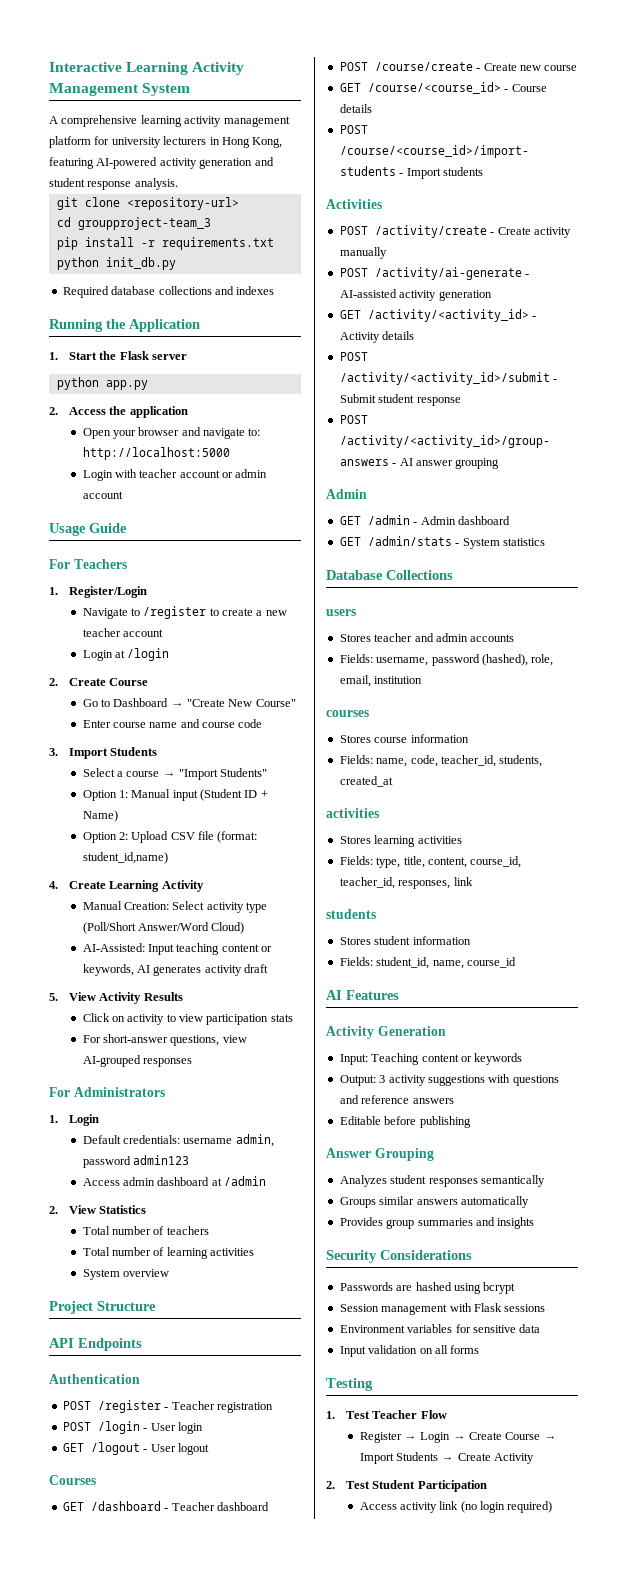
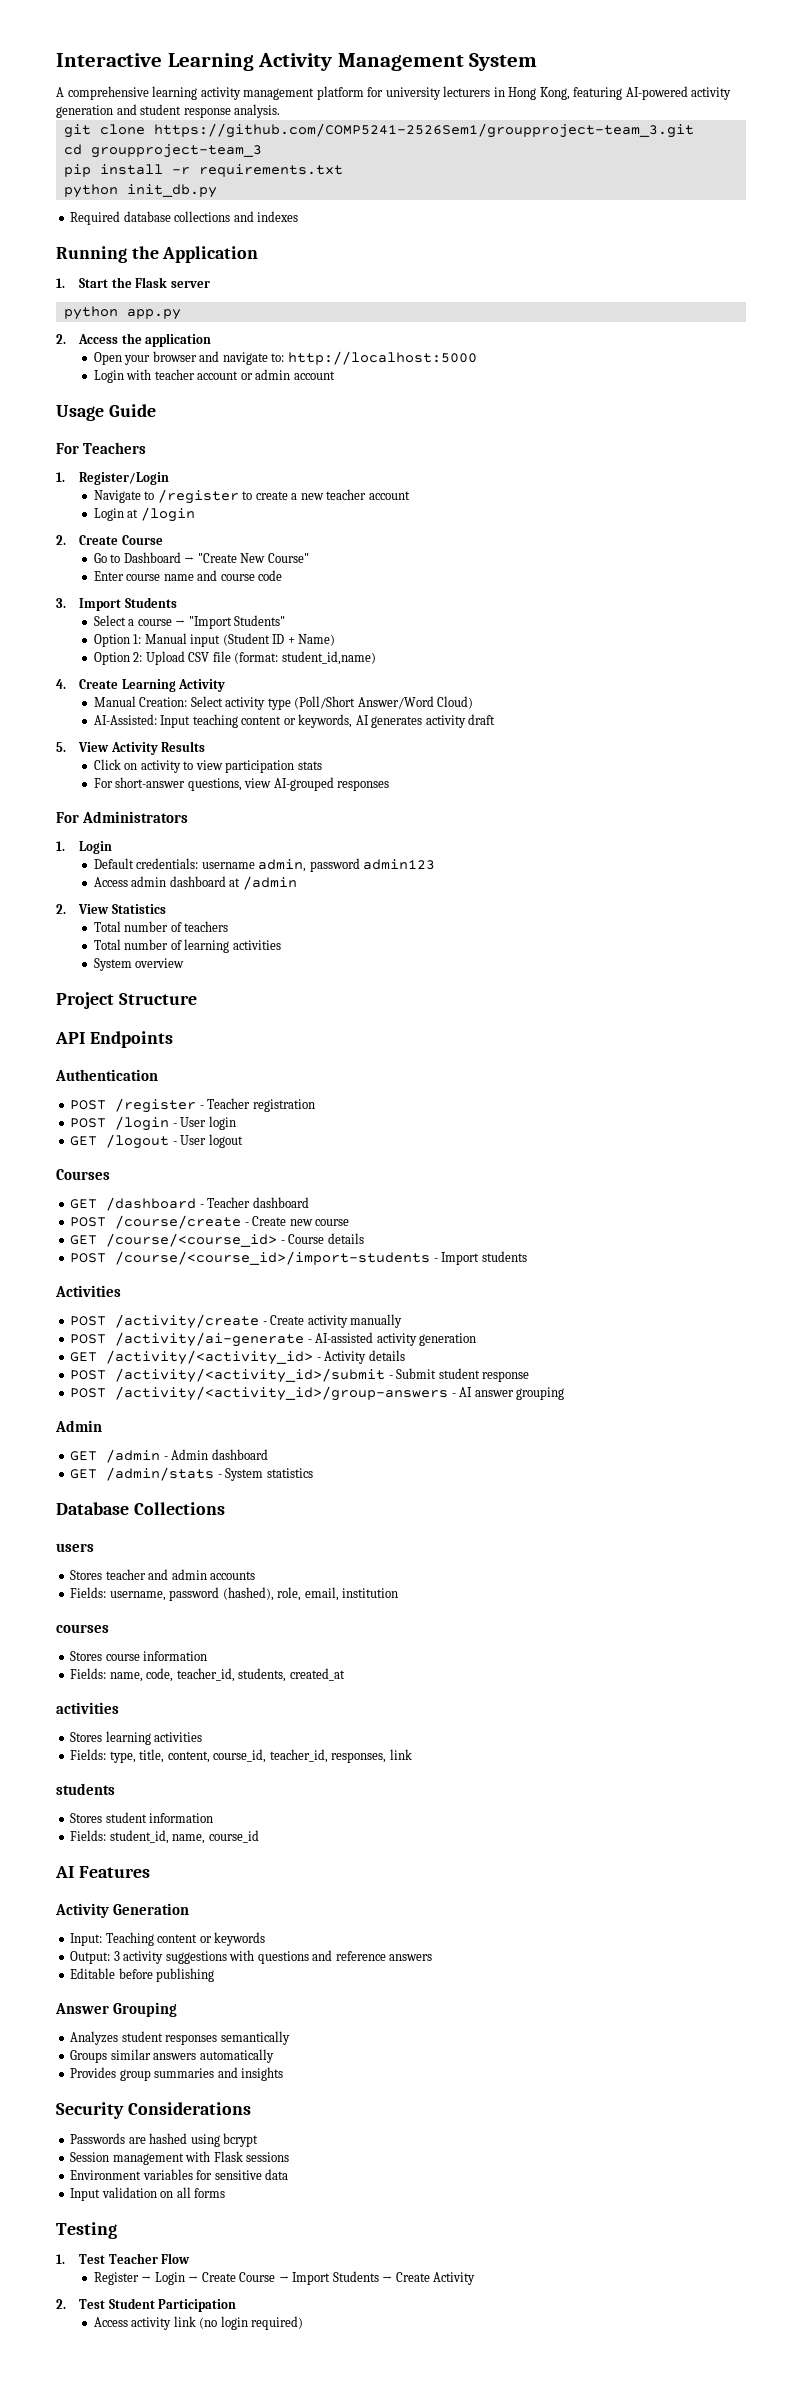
- git clone <repository-url>
+ git clone https://github.com/COMP5241-2526Sem1/groupproject-team_3.git

